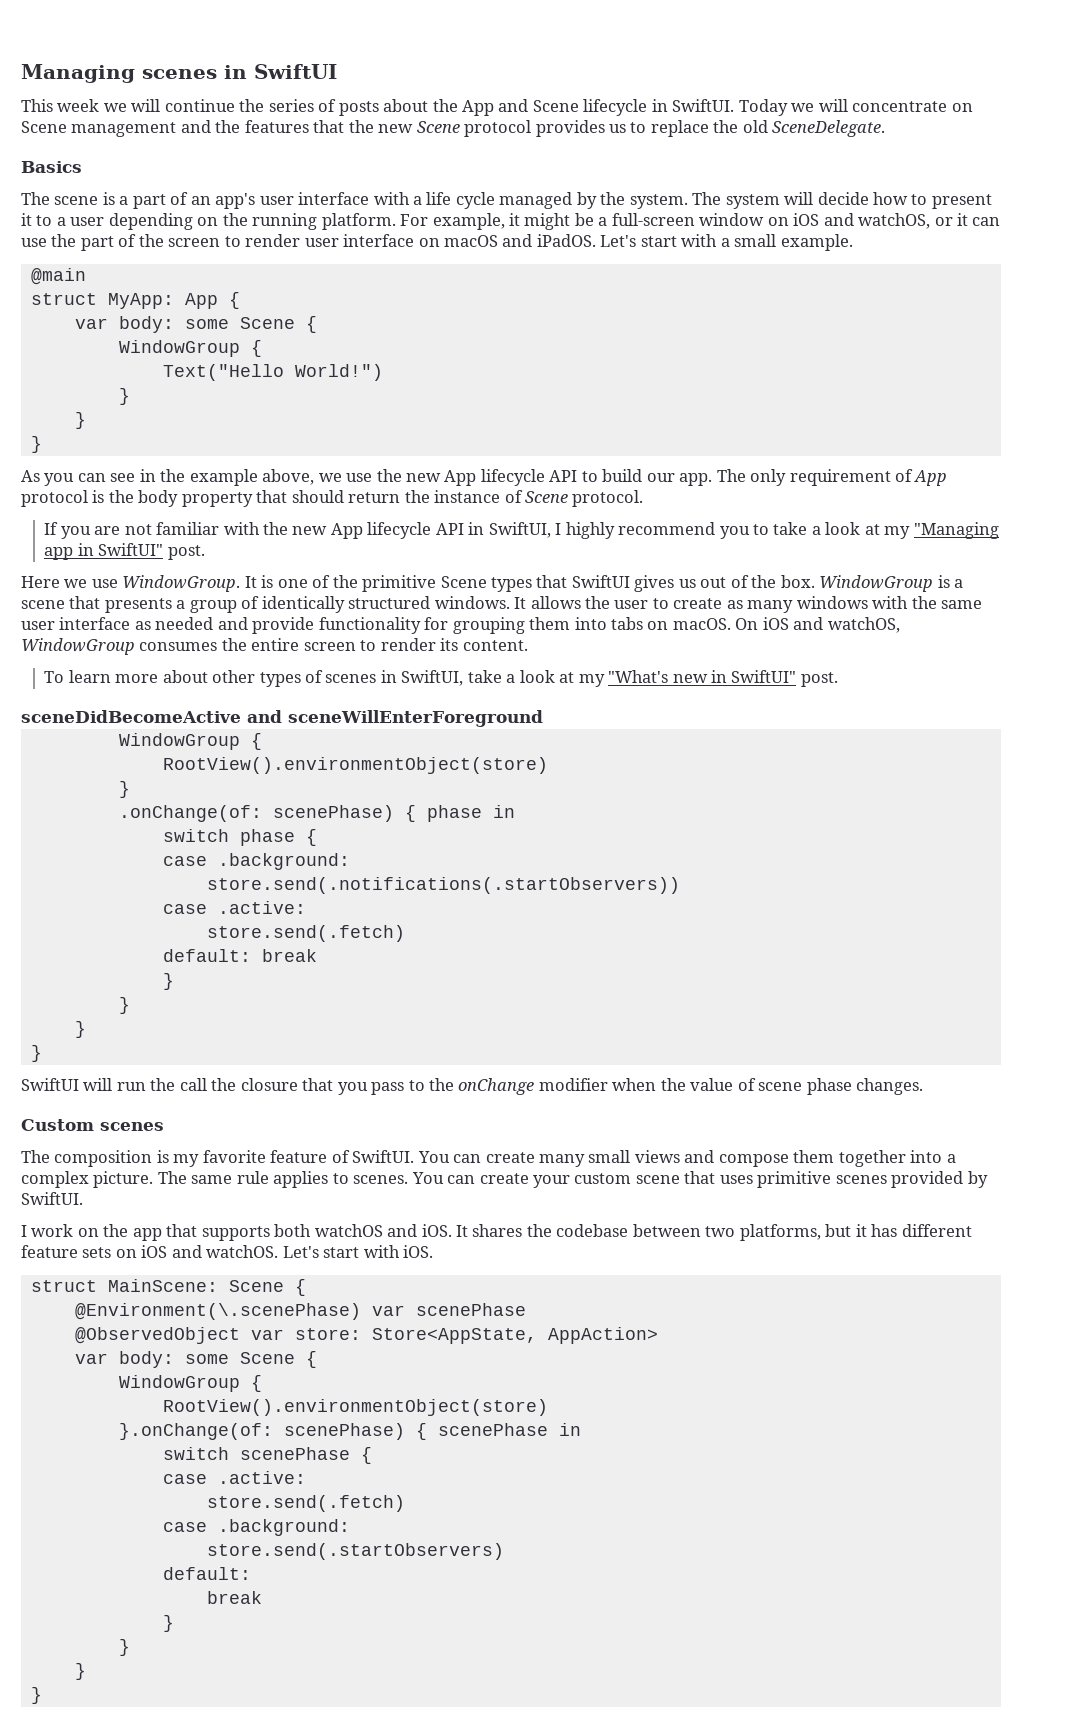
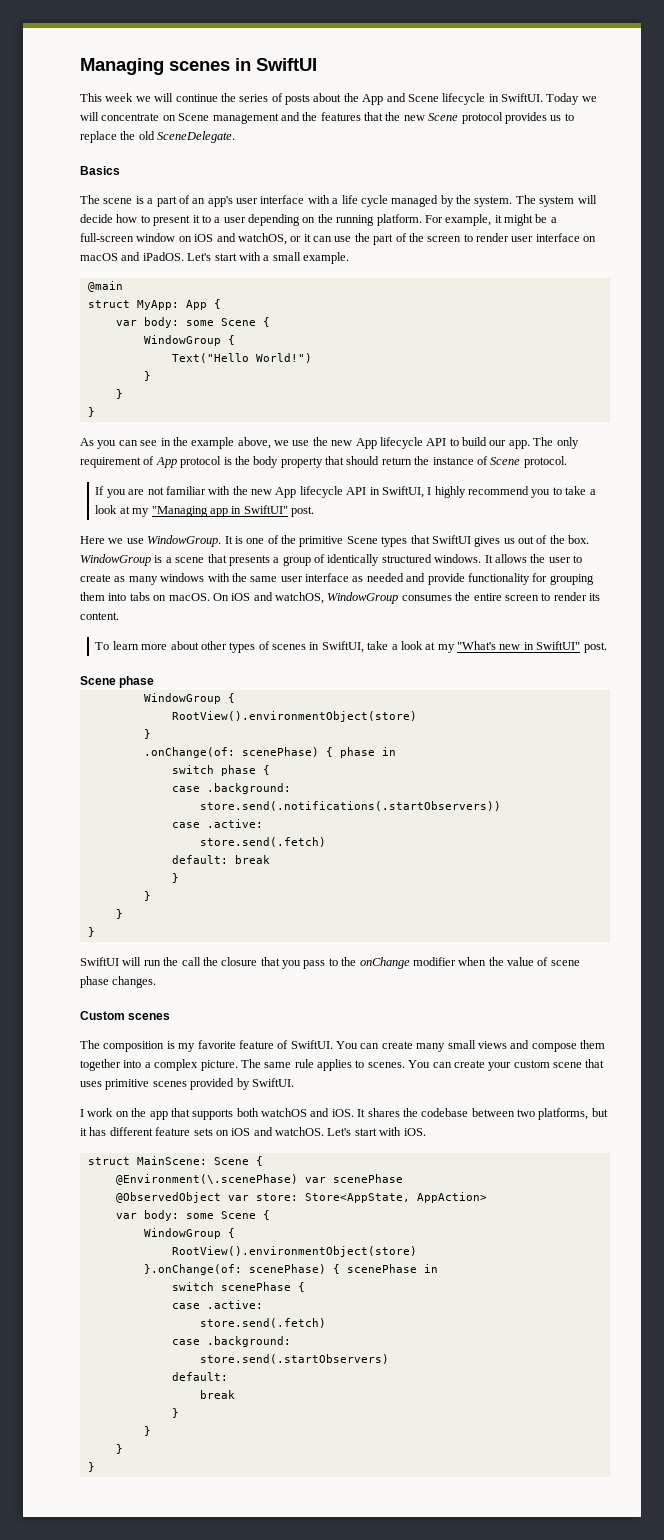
- sceneDidBecomeActive and sceneWillEnterForeground
+ Scene phase

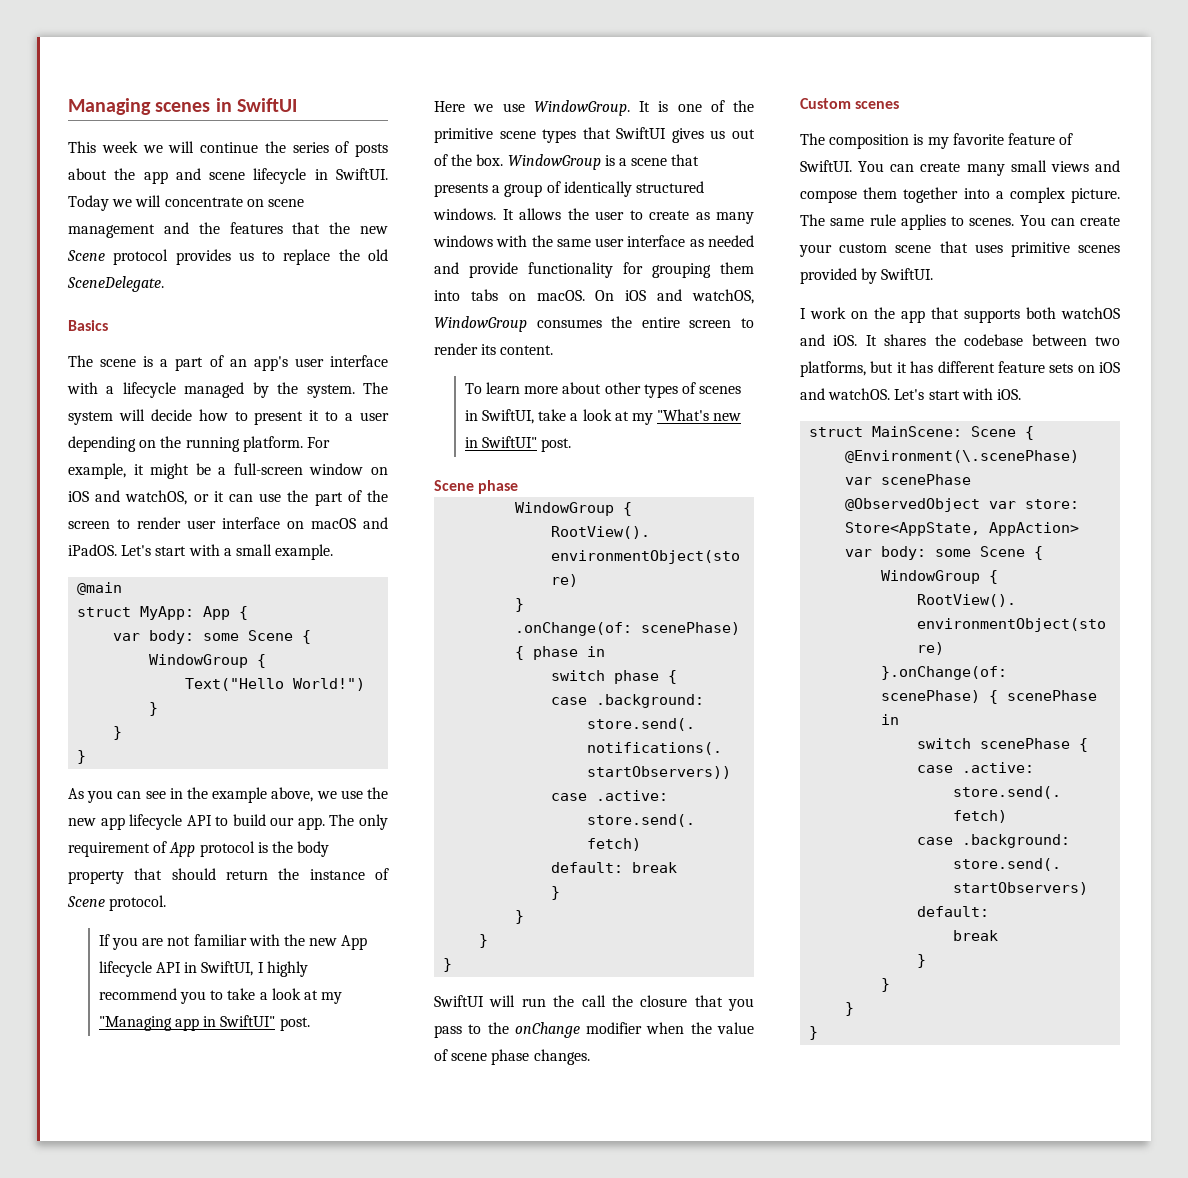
- This week we will continue the series of posts about the App and Scene lifecycle in SwiftUI.
+ This week we will continue the series of posts about the app and scene lifecycle in SwiftUI.
- Today we will concentrate on Scene management and the features that the new Scene protocol provides us to replace the old SceneDelegate.
+ Today we will concentrate on scene management and the features that the new Scene protocol provides us to replace the old SceneDelegate.
- The scene is a part of an app's user interface with a life cycle managed by the system.
+ The scene is a part of an app's user interface with a lifecycle managed by the system.
- As you can see in the example above, we use the new App lifecycle API to build our app.
+ As you can see in the example above, we use the new app lifecycle API to build our app.
- It is one of the primitive Scene types that SwiftUI gives us out of the box.
+ It is one of the primitive scene types that SwiftUI gives us out of the box.

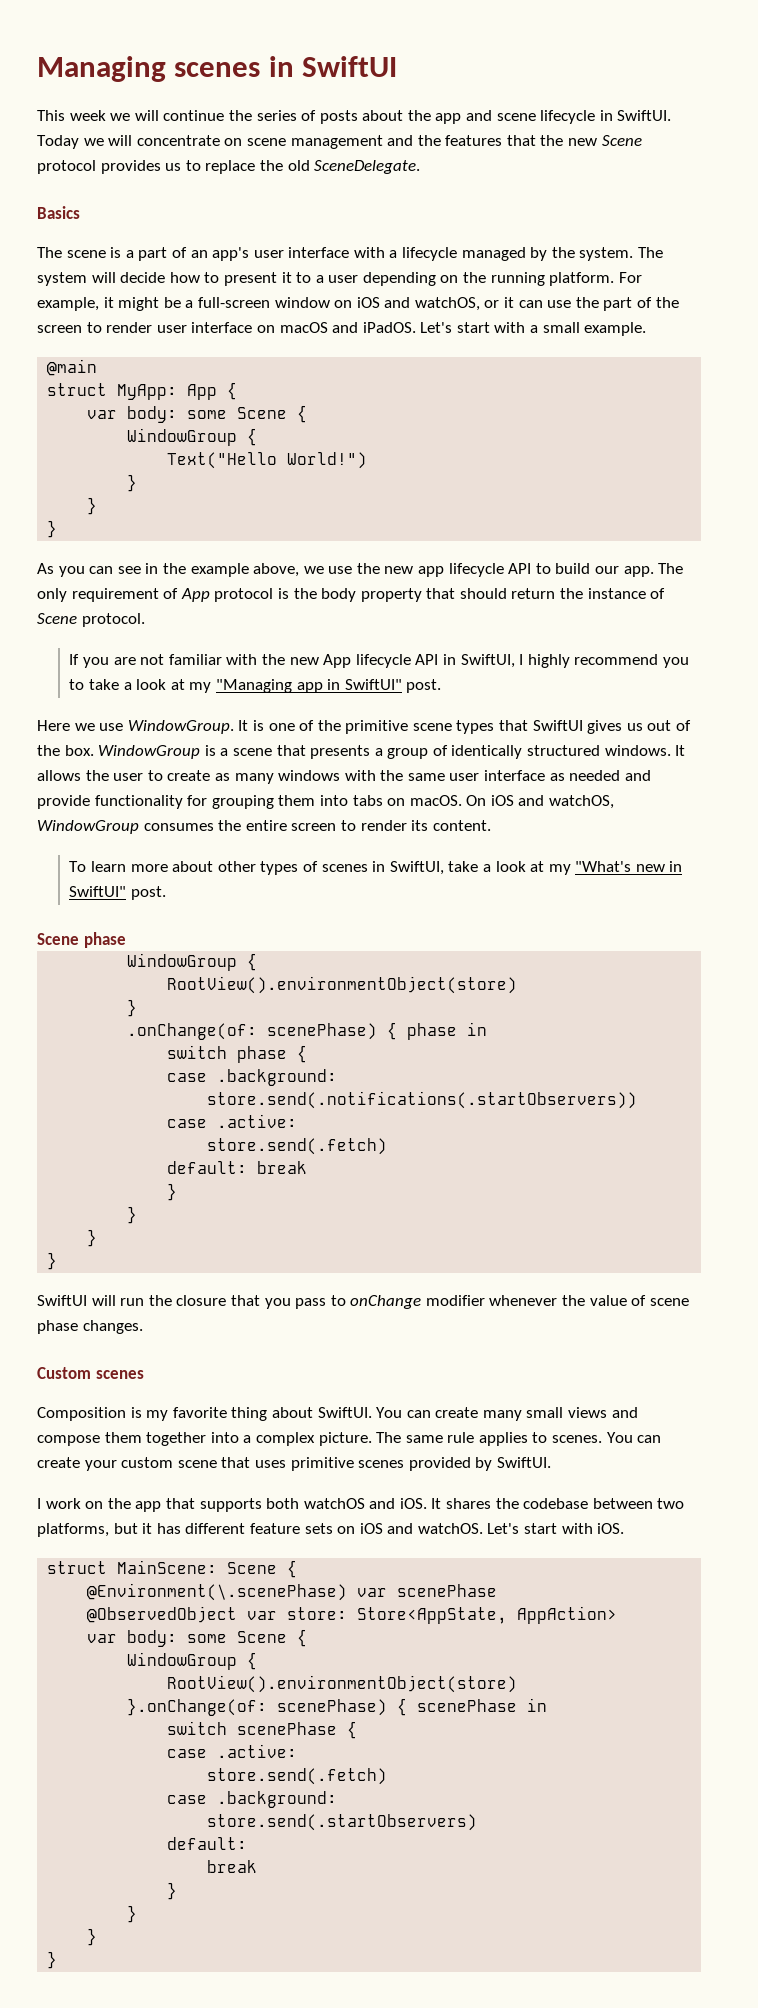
- SwiftUI will run the call the closure that you pass to the onChange modifier when the value of scene phase changes.
+ SwiftUI will run the closure that you pass to onChange modifier whenever the value of scene phase changes.
- The composition is my favorite feature of SwiftUI.
+ Composition is my favorite thing about SwiftUI.

